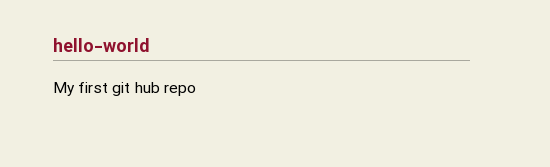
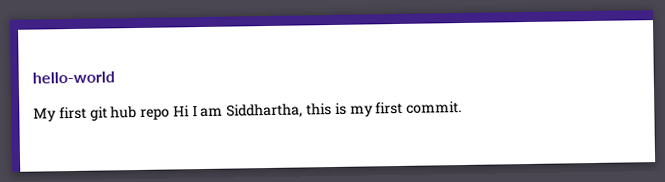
- My first git hub repo
+ My first git hub repo Hi I am Siddhartha, this is my first commit.

